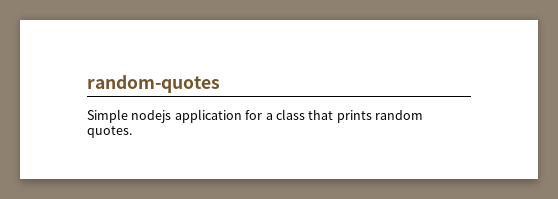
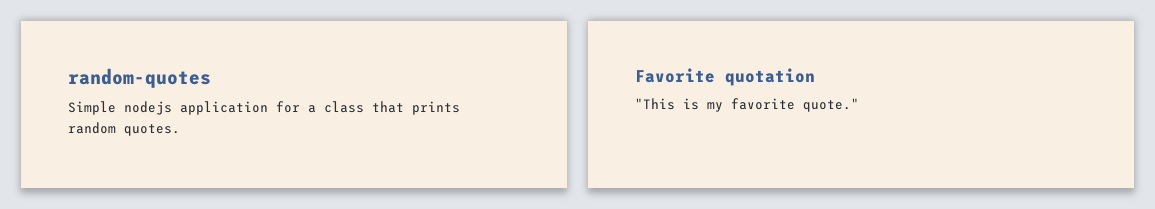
+ Favorite quotation
+ "This is my favorite quote."

